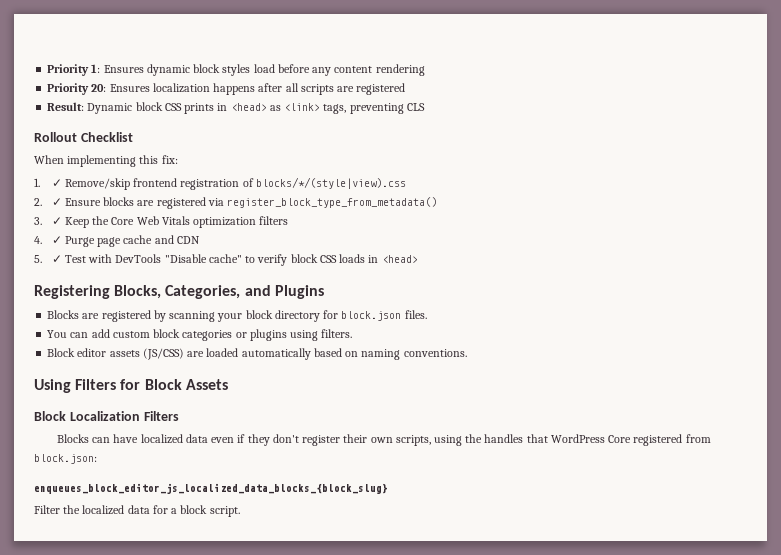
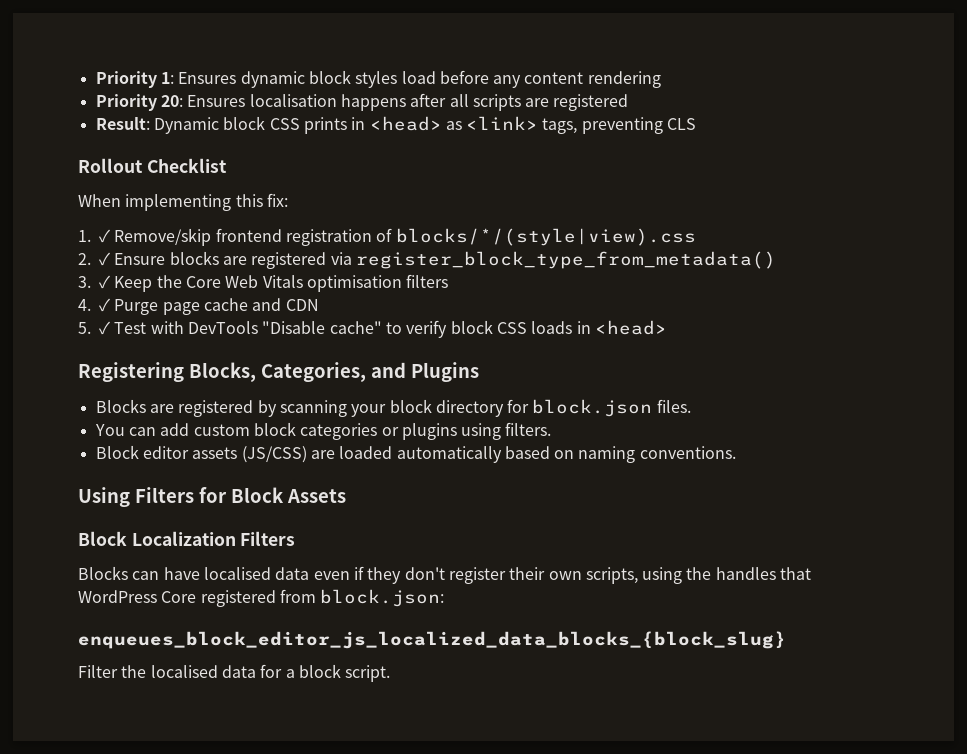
- Priority 20: Ensures localization happens after all scripts are registered
+ Priority 20: Ensures localisation happens after all scripts are registered
- 3. ✓ Keep the Core Web Vitals optimization filters
+ 3. ✓ Keep the Core Web Vitals optimisation filters
- Blocks can have localized data even if they don't register their own scripts, using the handles that WordPress Core registered from block.json:
+ Blocks can have localised data even if they don't register their own scripts, using the handles that WordPress Core registered from block.json:
- Filter the localized data for a block script.
+ Filter the localised data for a block script.

